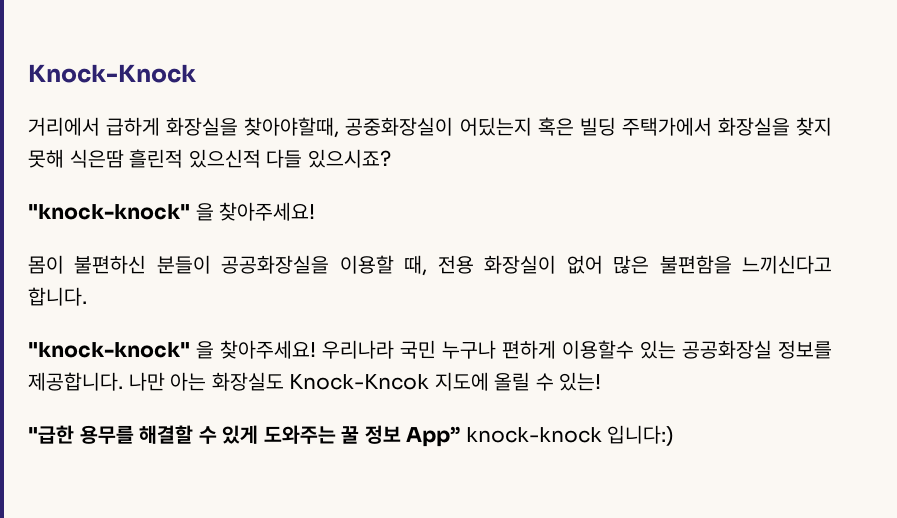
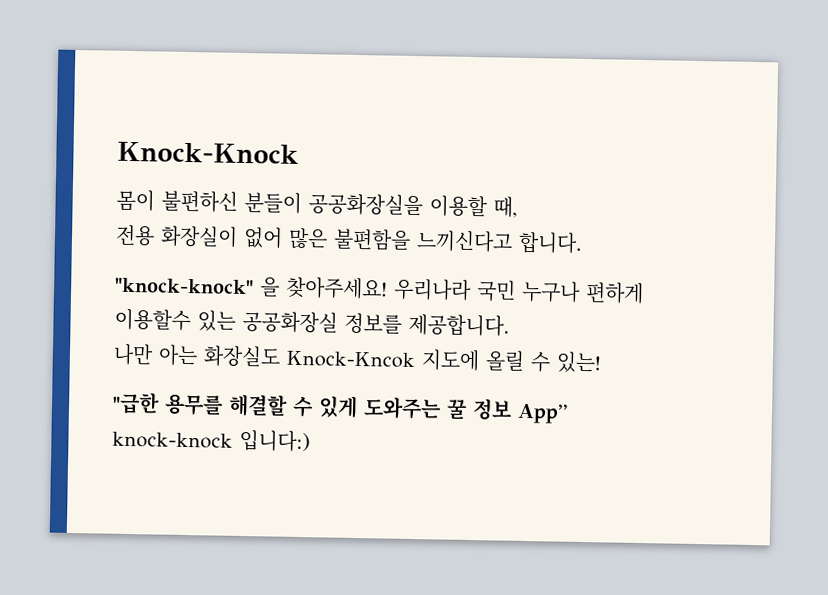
- 거리에서 급하게 화장실을 찾아야할때, 공중화장실이 어딨는지 혹은 빌딩 주택가에서 화장실을 찾지 못해 식은땀 흘린적 있으신적 다들 있으시죠?
- "knock-knock" 을 찾아주세요!
- 몸이 불편하신 분들이 공공화장실을 이용할 때, 전용 화장실이 없어 많은 불편함을 느끼신다고 합니다.
+ 몸이 불편하신 분들이 공공화장실을 이용할 때,
+ 전용 화장실이 없어 많은 불편함을 느끼신다고 합니다.
- 우리나라 국민 누구나 편하게 이용할수 있는 공공화장실 정보를 제공합니다. 나만 아는 화장실도 Knock-Kncok 지도에 올릴 수 있는!
+ 우리나라 국민 누구나 편하게 이용할수 있는 공공화장실 정보를 제공합니다.
+ 나만 아는 화장실도 Knock-Kncok 지도에 올릴 수 있는!
- "급한 용무를 해결할 수 있게 도와주는 꿀 정보 App” knock-knock 입니다:)
+ "급한 용무를 해결할 수 있게 도와주는 꿀 정보 App”
+ knock-knock 입니다:)

